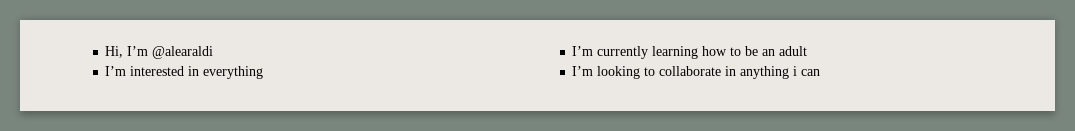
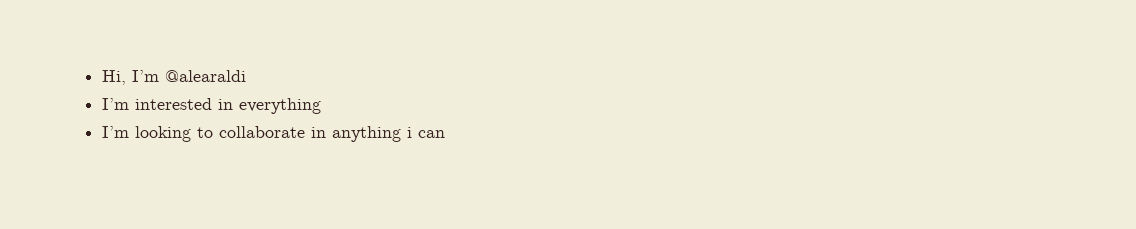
- I’m currently learning how to be an adult

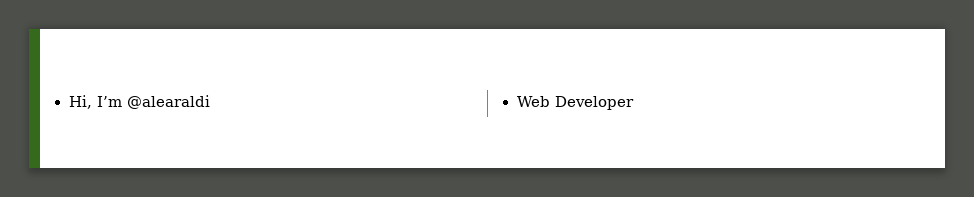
- I’m interested in everything
- I’m looking to collaborate in anything i can
+ Web Developer

